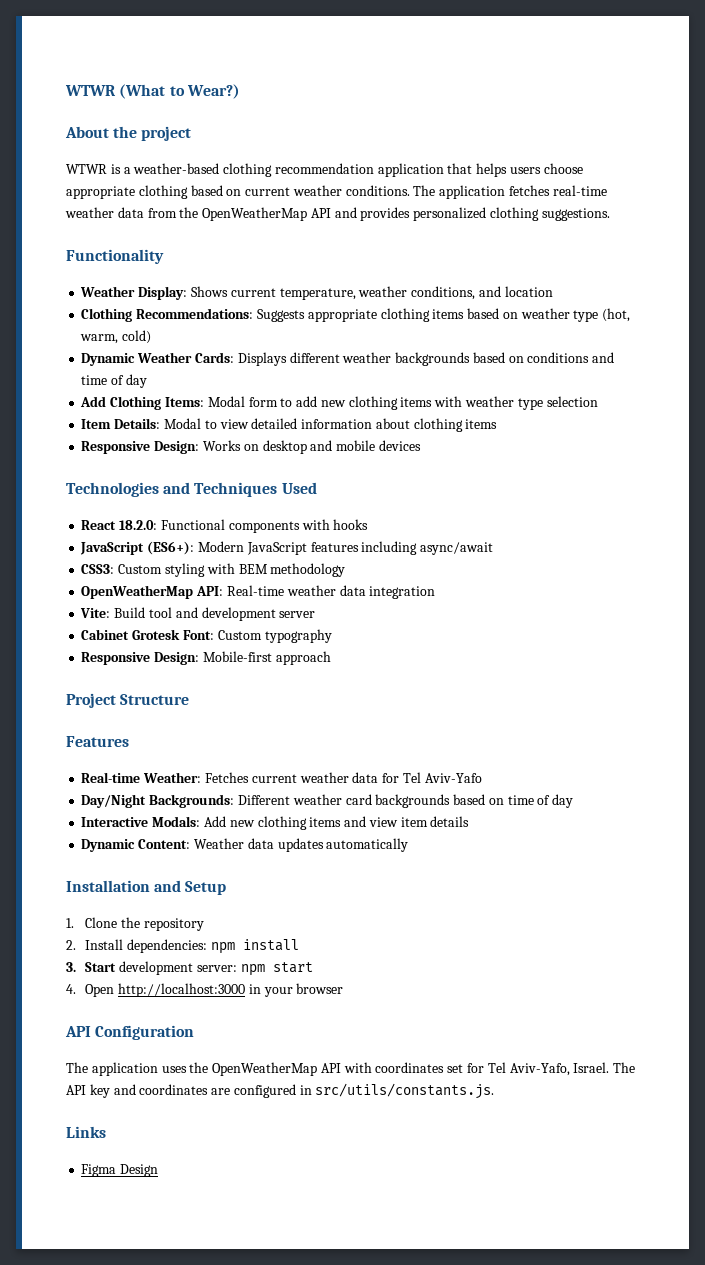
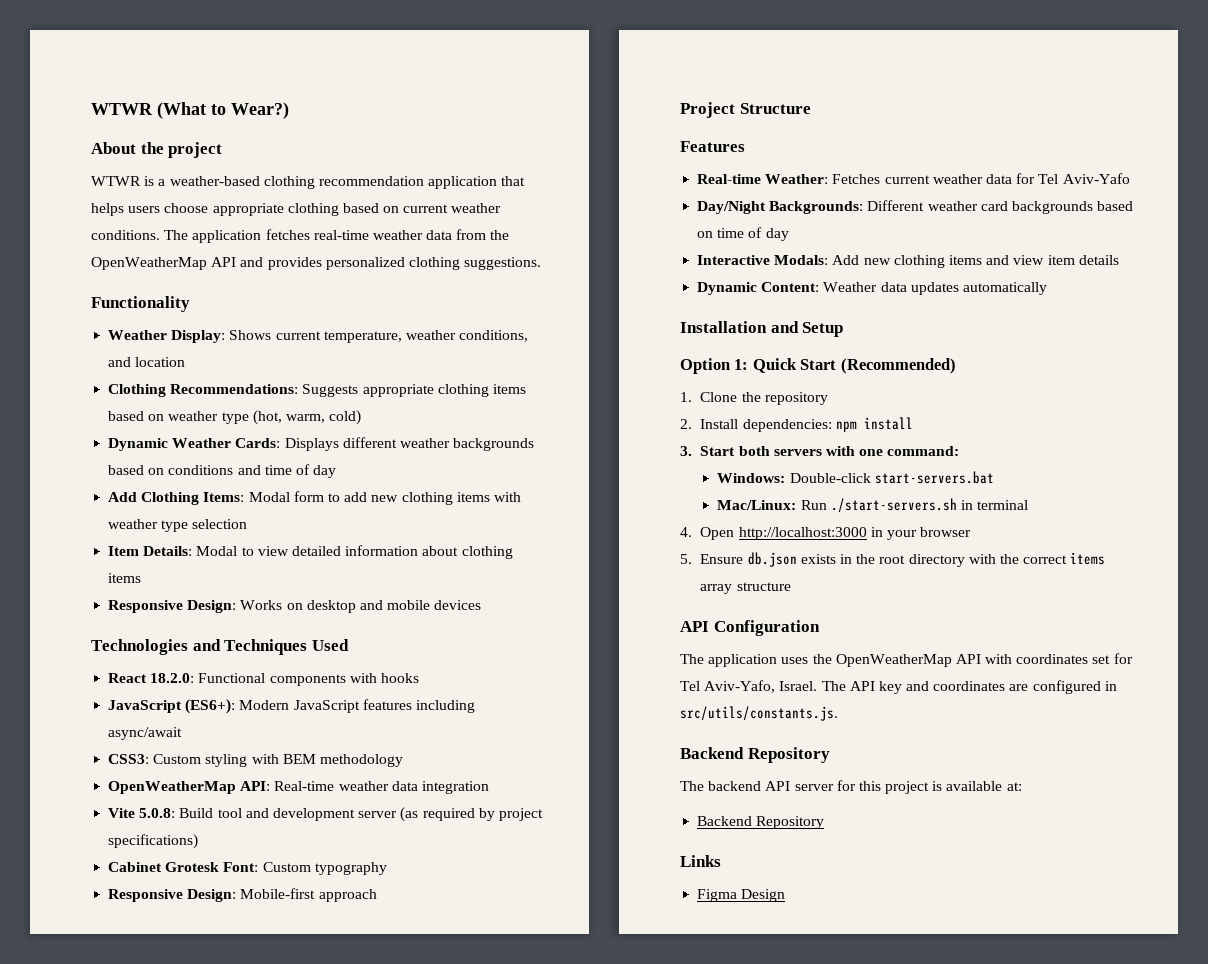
- Vite: Build tool and development server
+ Vite 5.0.8: Build tool and development server (as required by project specifications)
+ Option 1: Quick Start (Recommended)
- 3. Start development server: npm start
+ 3. Start both servers with one command:
+ Windows: Double-click start-servers.bat
+ Mac/Linux: Run ./start-servers.sh in terminal
+ 5. Ensure db.json exists in the root directory with the correct items array structure
  The API key and coordinates are configured in src/utils/constants.js.
+ Backend Repository
+ The backend API server for this project is available at:
+ Backend Repository

